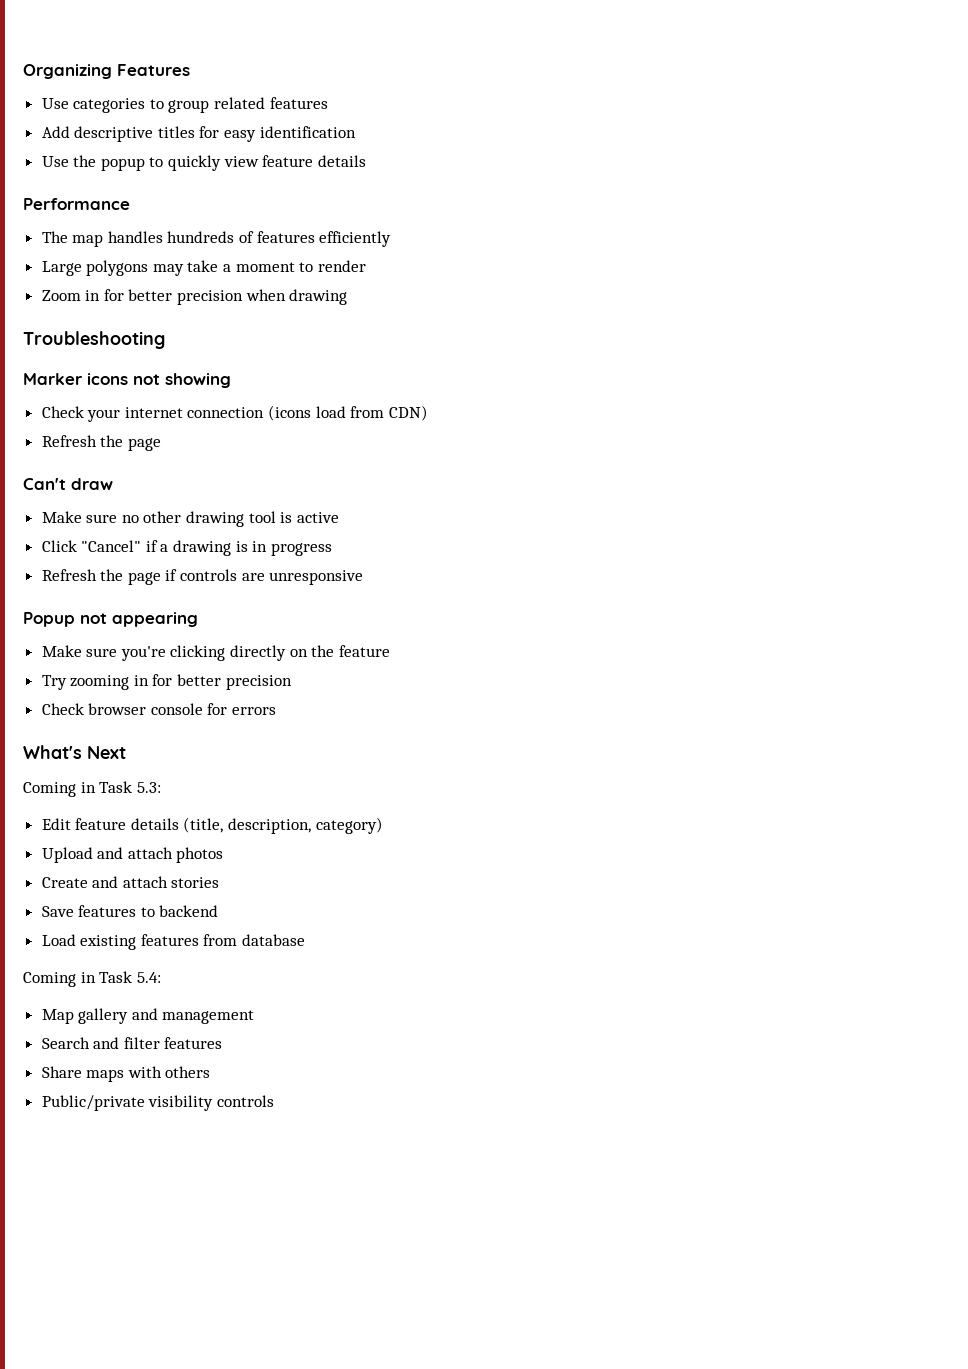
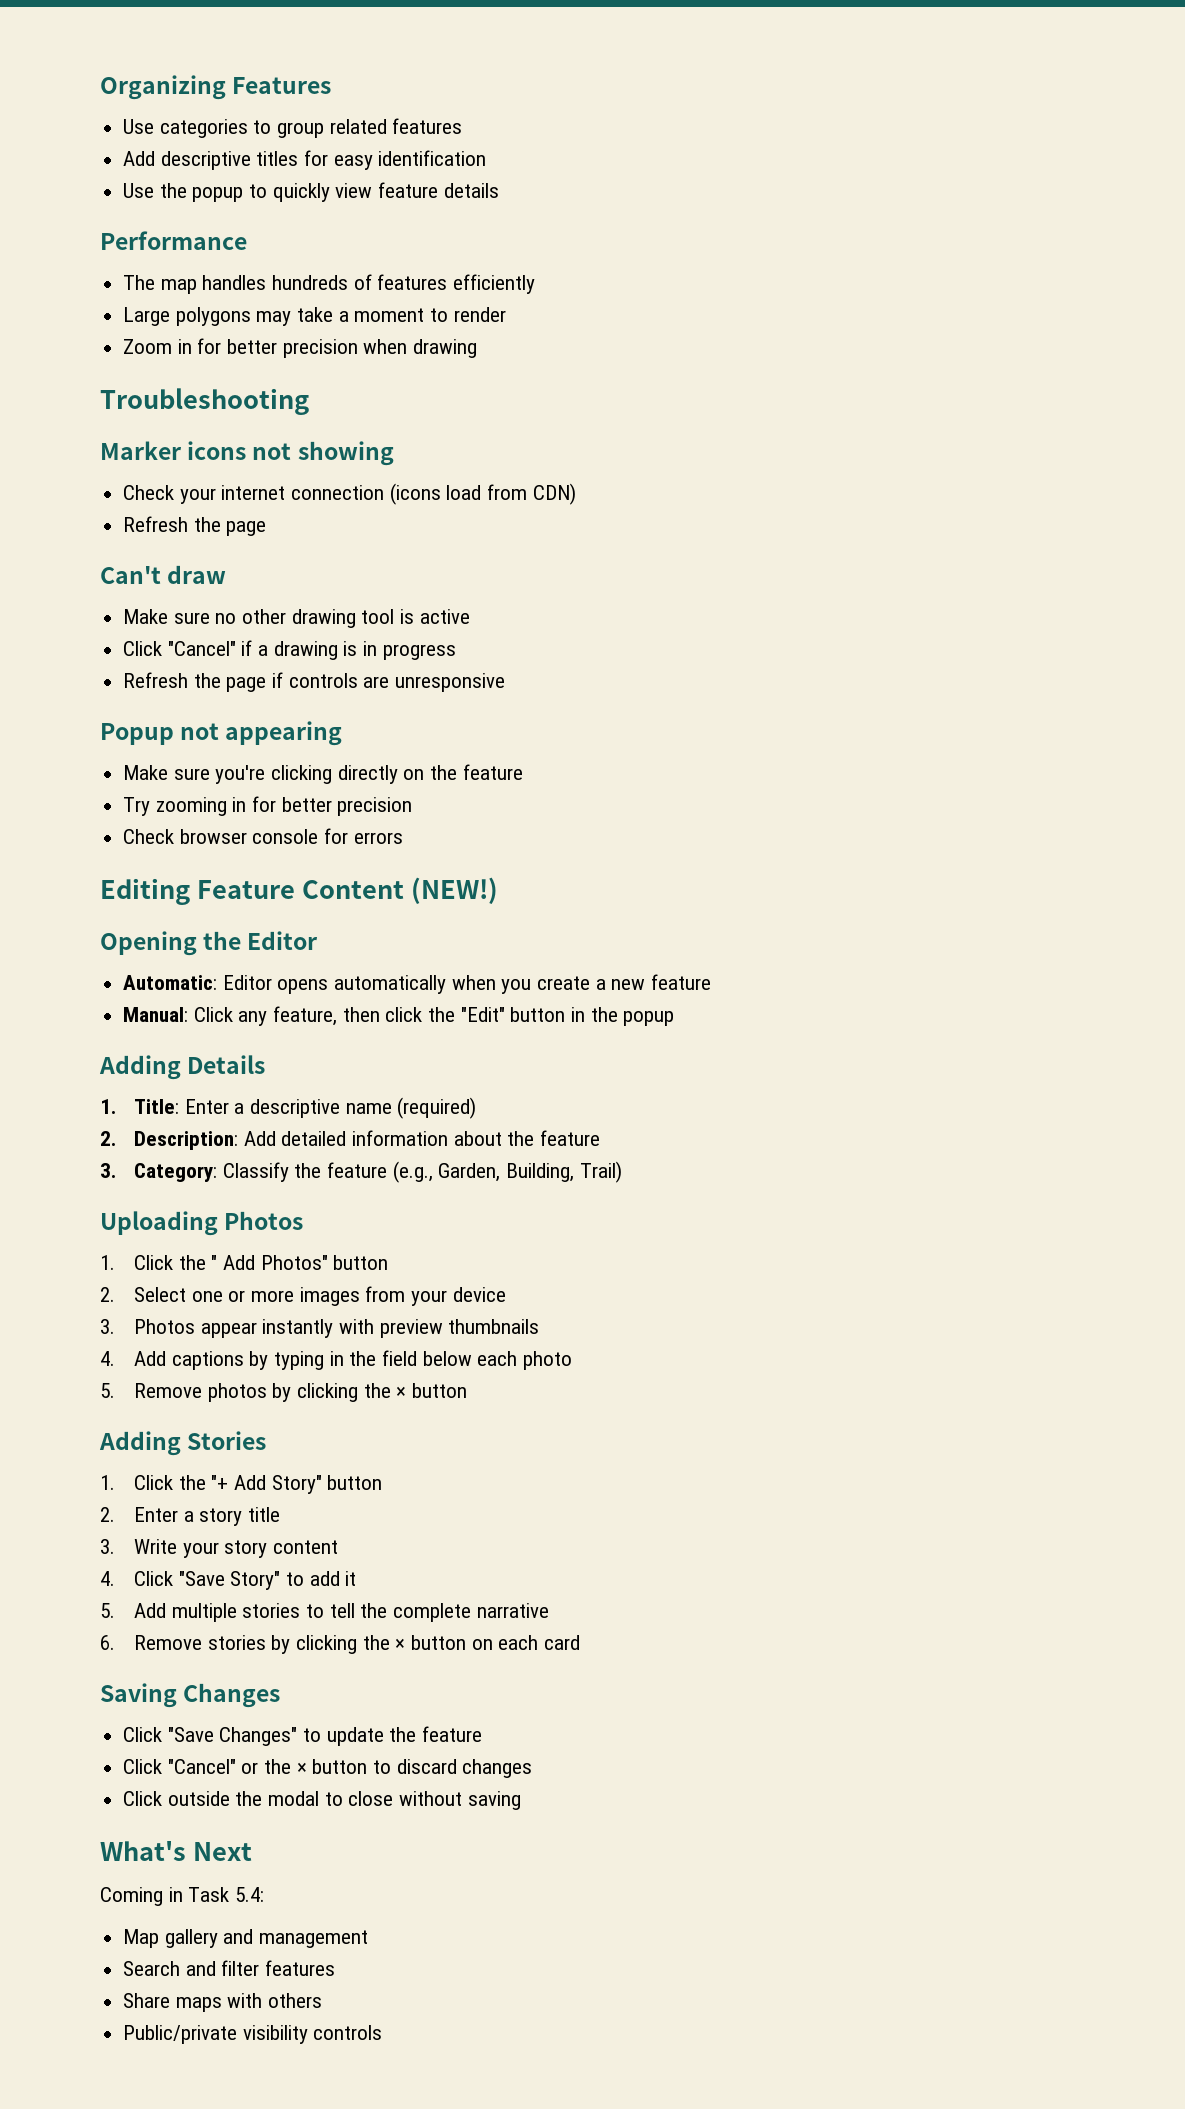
+ Editing Feature Content (NEW!)
+ Opening the Editor
+ Automatic: Editor opens automatically when you create a new feature
+ Manual: Click any feature, then click the "Edit" button in the popup
+ Adding Details
+ 1. Title: Enter a descriptive name (required)
+ 2. Description: Add detailed information about the feature
+ 3. Category: Classify the feature (e.g., Garden, Building, Trail)
+ Uploading Photos
+ 1. Click the " Add Photos" button
+ 2. Select one or more images from your device
+ 3. Photos appear instantly with preview thumbnails
+ 4. Add captions by typing in the field below each photo
+ 5. Remove photos by clicking the × button
+ Adding Stories
+ 1. Click the "+ Add Story" button
+ 2. Enter a story title
+ 3. Write your story content
+ 4. Click "Save Story" to add it
+ 5. Add multiple stories to tell the complete narrative
+ 6. Remove stories by clicking the × button on each card
+ Saving Changes
+ Click "Save Changes" to update the feature
+ Click "Cancel" or the × button to discard changes
+ Click outside the modal to close without saving
  What's Next
- Coming in Task 5.3:
- Edit feature details (title, description, category)
- Upload and attach photos
- Create and attach stories
- Save features to backend
- Load existing features from database

